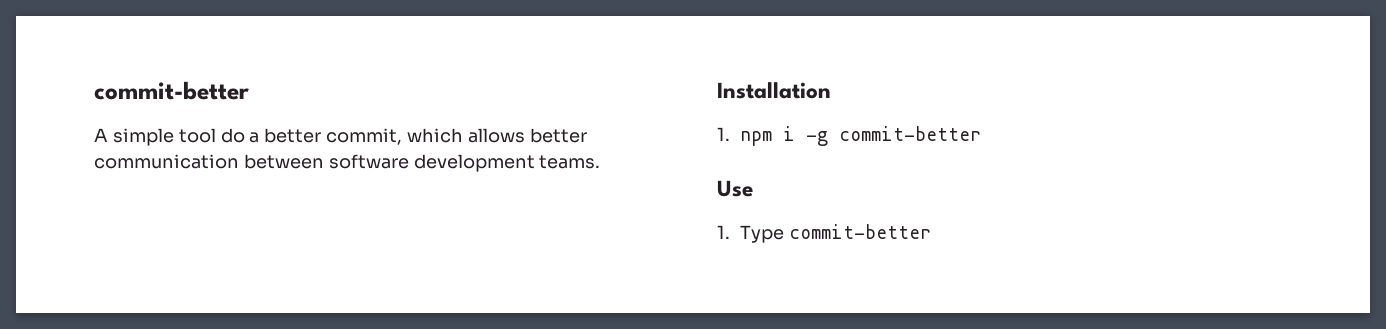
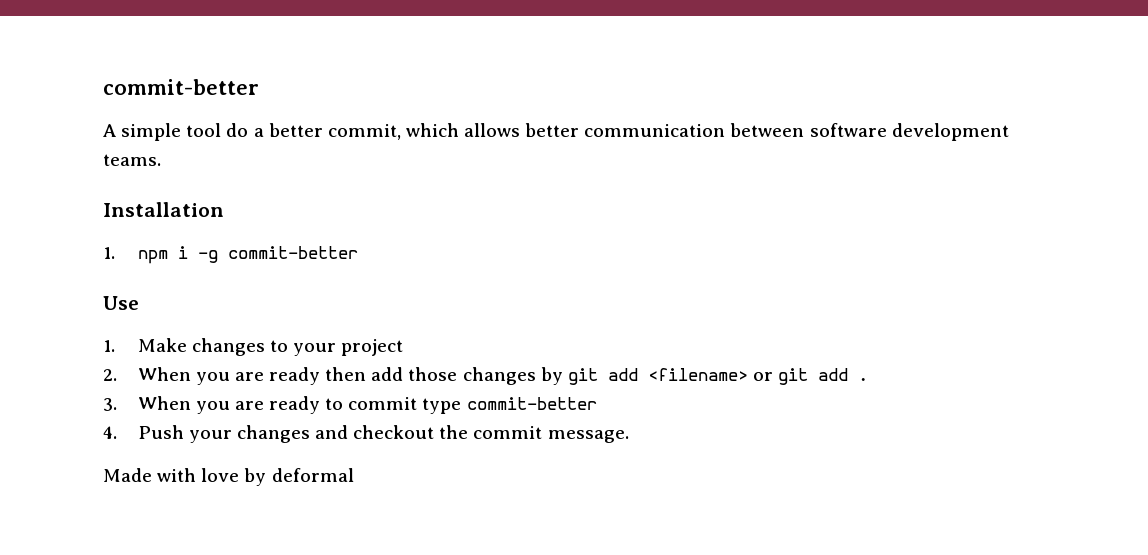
- 1. Type commit-better
+ 1. Make changes to your project
+ 2. When you are ready then add those changes by git add <filename> or git add .
+ 3. When you are ready to commit type commit-better
+ 4. Push your changes and checkout the commit message.
+ Made with love by deformal

